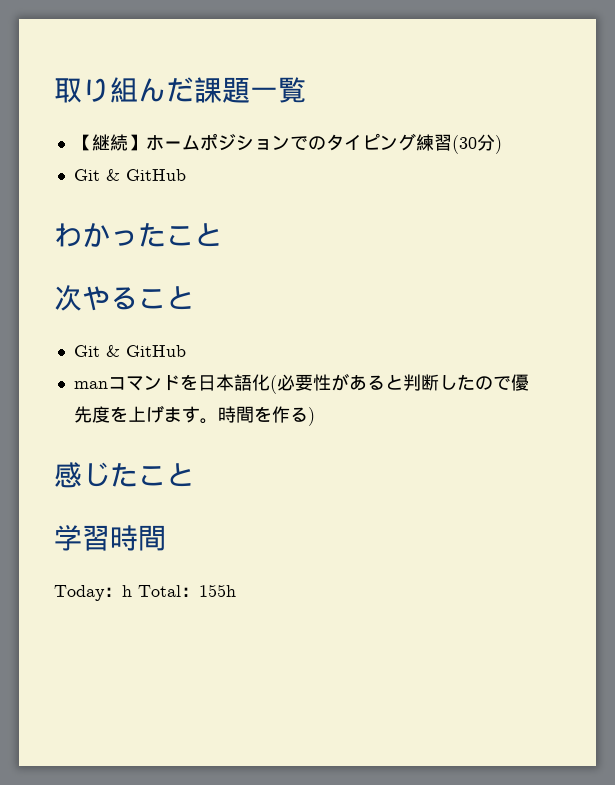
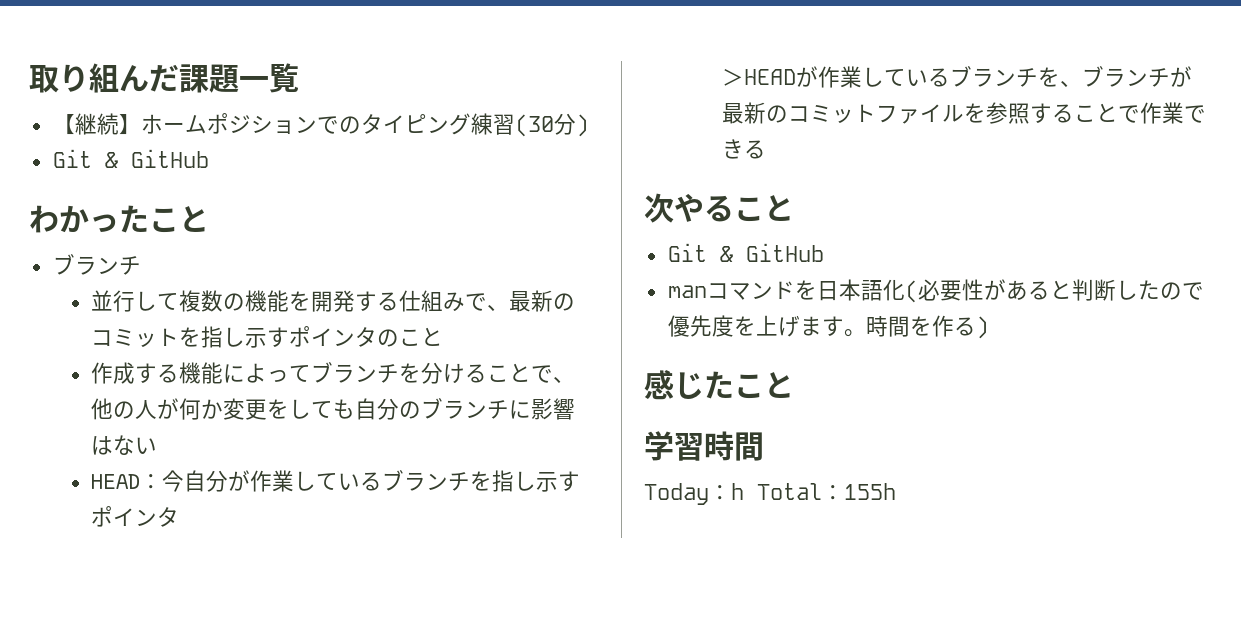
  わかったこと
+ ブランチ
+ 並行して複数の機能を開発する仕組みで、最新のコミットを指し示すポインタのこと
+ 作成する機能によってブランチを分けることで、他の人が何か変更をしても自分のブランチに影響はない
+ HEAD：今自分が作業しているブランチを指し示すポインタ
+ ＞HEADが作業しているブランチを、ブランチが最新のコミットファイルを参照することで作業できる

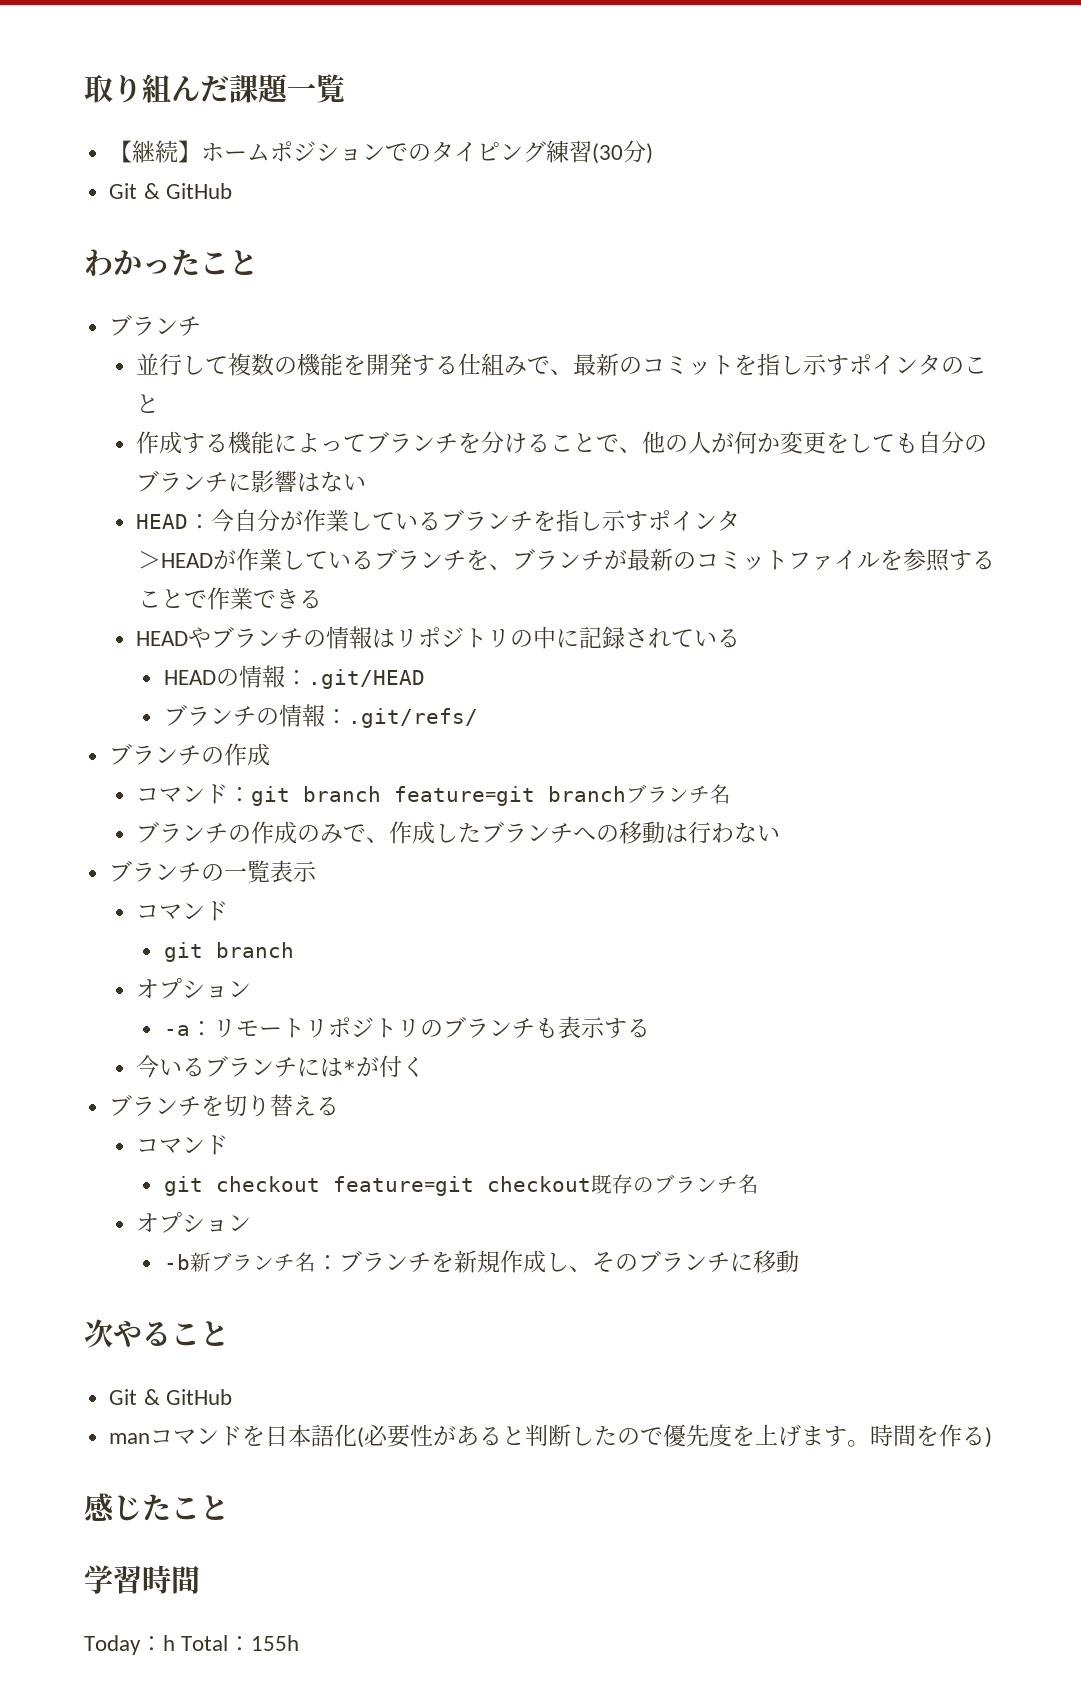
+ HEADやブランチの情報はリポジトリの中に記録されている
+ HEADの情報：.git/HEAD
+ ブランチの情報：.git/refs/
+ ブランチの作成
+ コマンド：git branch feature=git branchブランチ名
+ ブランチの作成のみで、作成したブランチへの移動は行わない
+ ブランチの一覧表示
+ コマンド
+ git branch
+ オプション
+ -a：リモートリポジトリのブランチも表示する
+ 今いるブランチには*が付く
+ ブランチを切り替える
+ コマンド
+ git checkout feature=git checkout既存のブランチ名
+ オプション
+ -b新ブランチ名：ブランチを新規作成し、そのブランチに移動

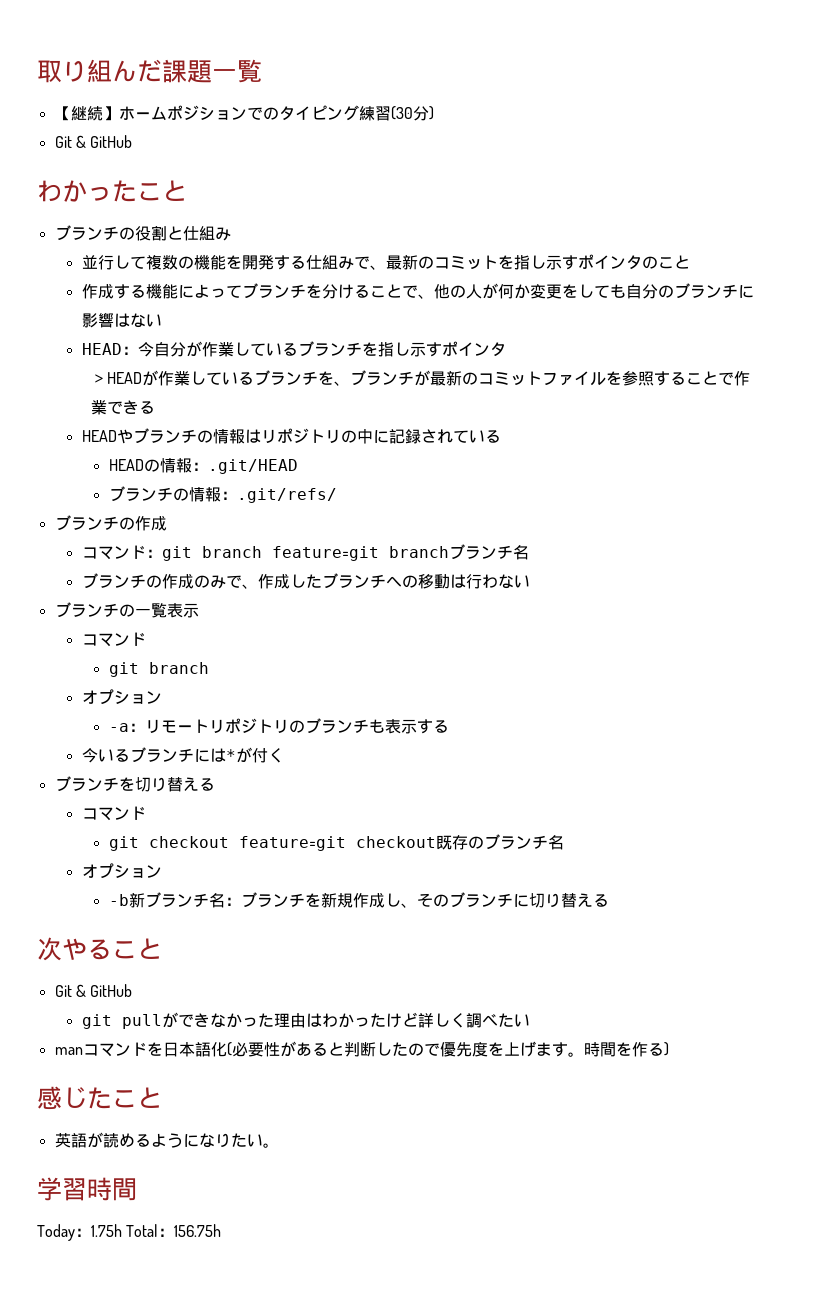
  わかったこと
- ブランチ
+ ブランチの役割と仕組み
- -b新ブランチ名：ブランチを新規作成し、そのブランチに移動
+ -b新ブランチ名：ブランチを新規作成し、そのブランチに切り替える
+ git pullができなかった理由はわかったけど詳しく調べたい
+ 英語が読めるようになりたい。
- Today：h Total：155h
+ Today：1.75h Total：156.75h

